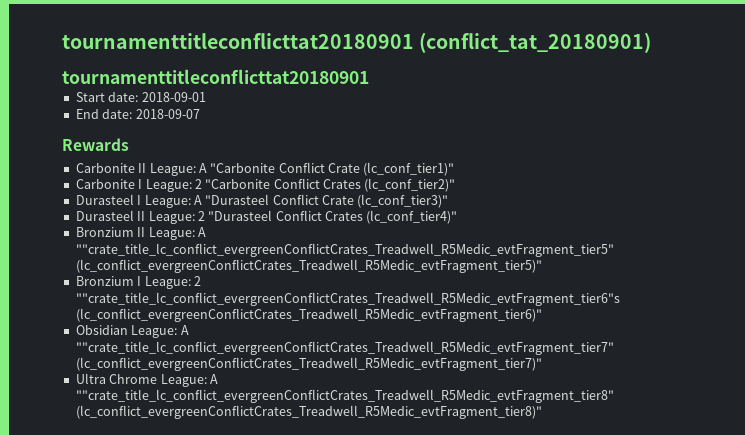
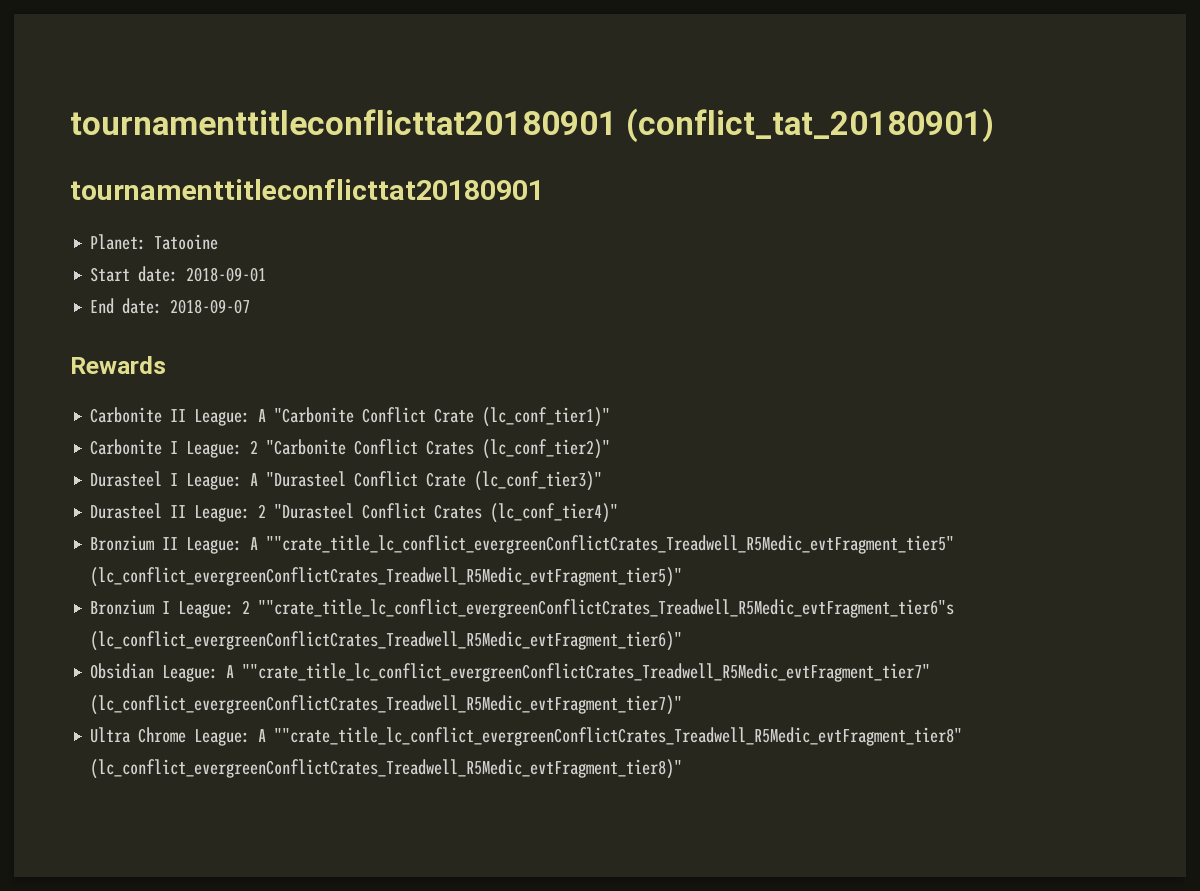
+ Planet: Tatooine

